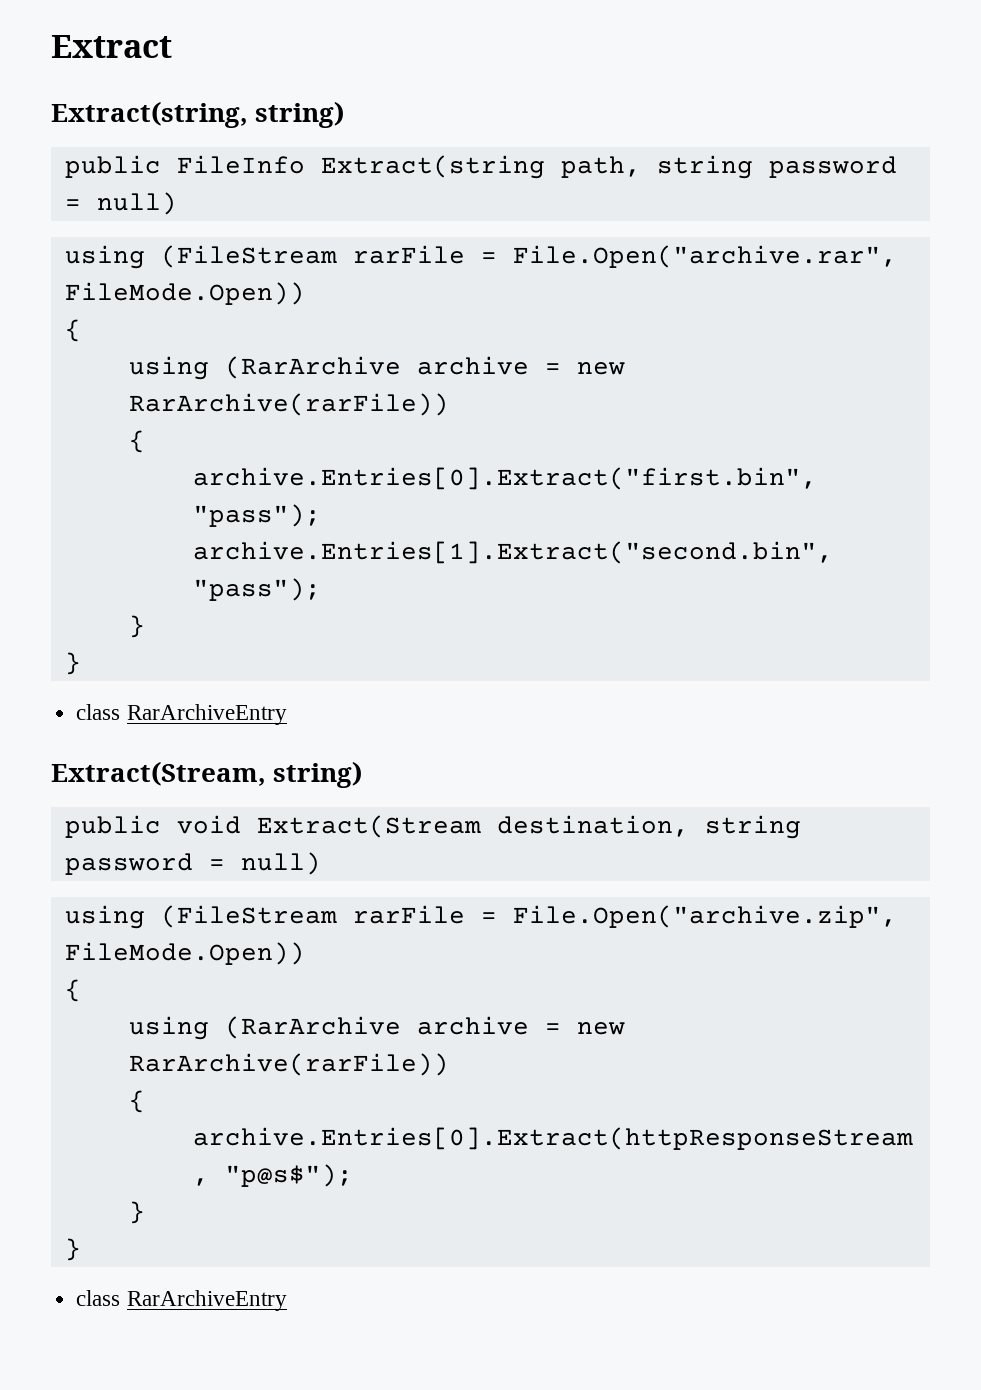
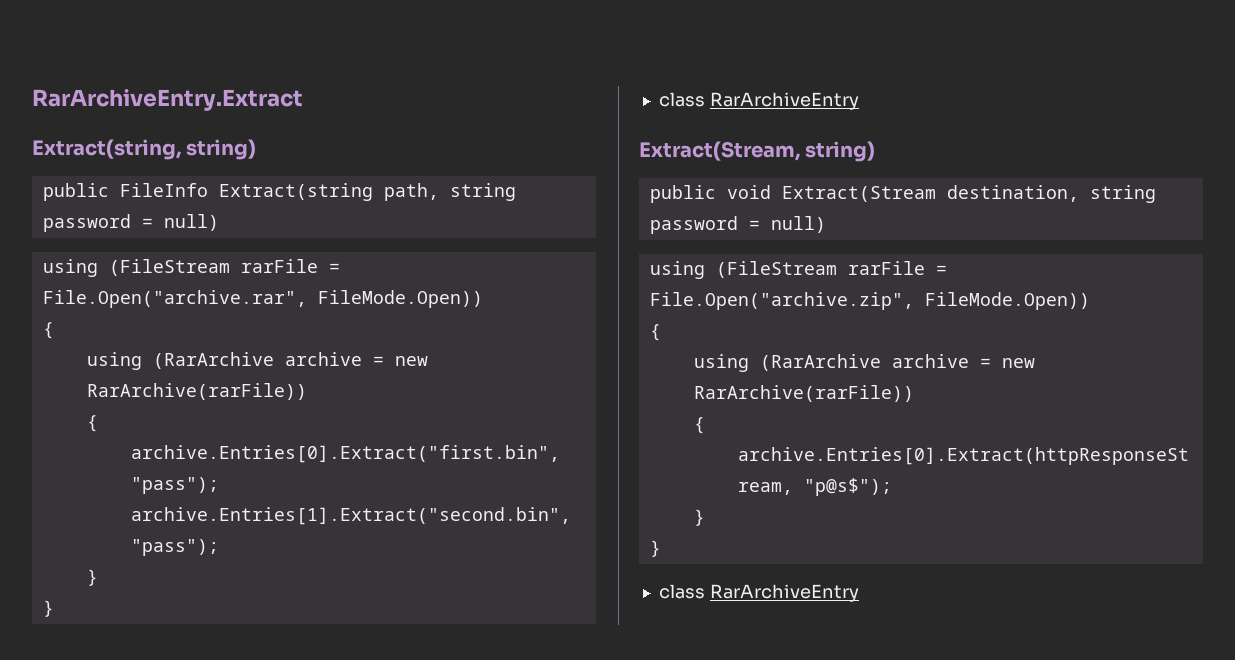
- Extract
+ RarArchiveEntry.Extract

